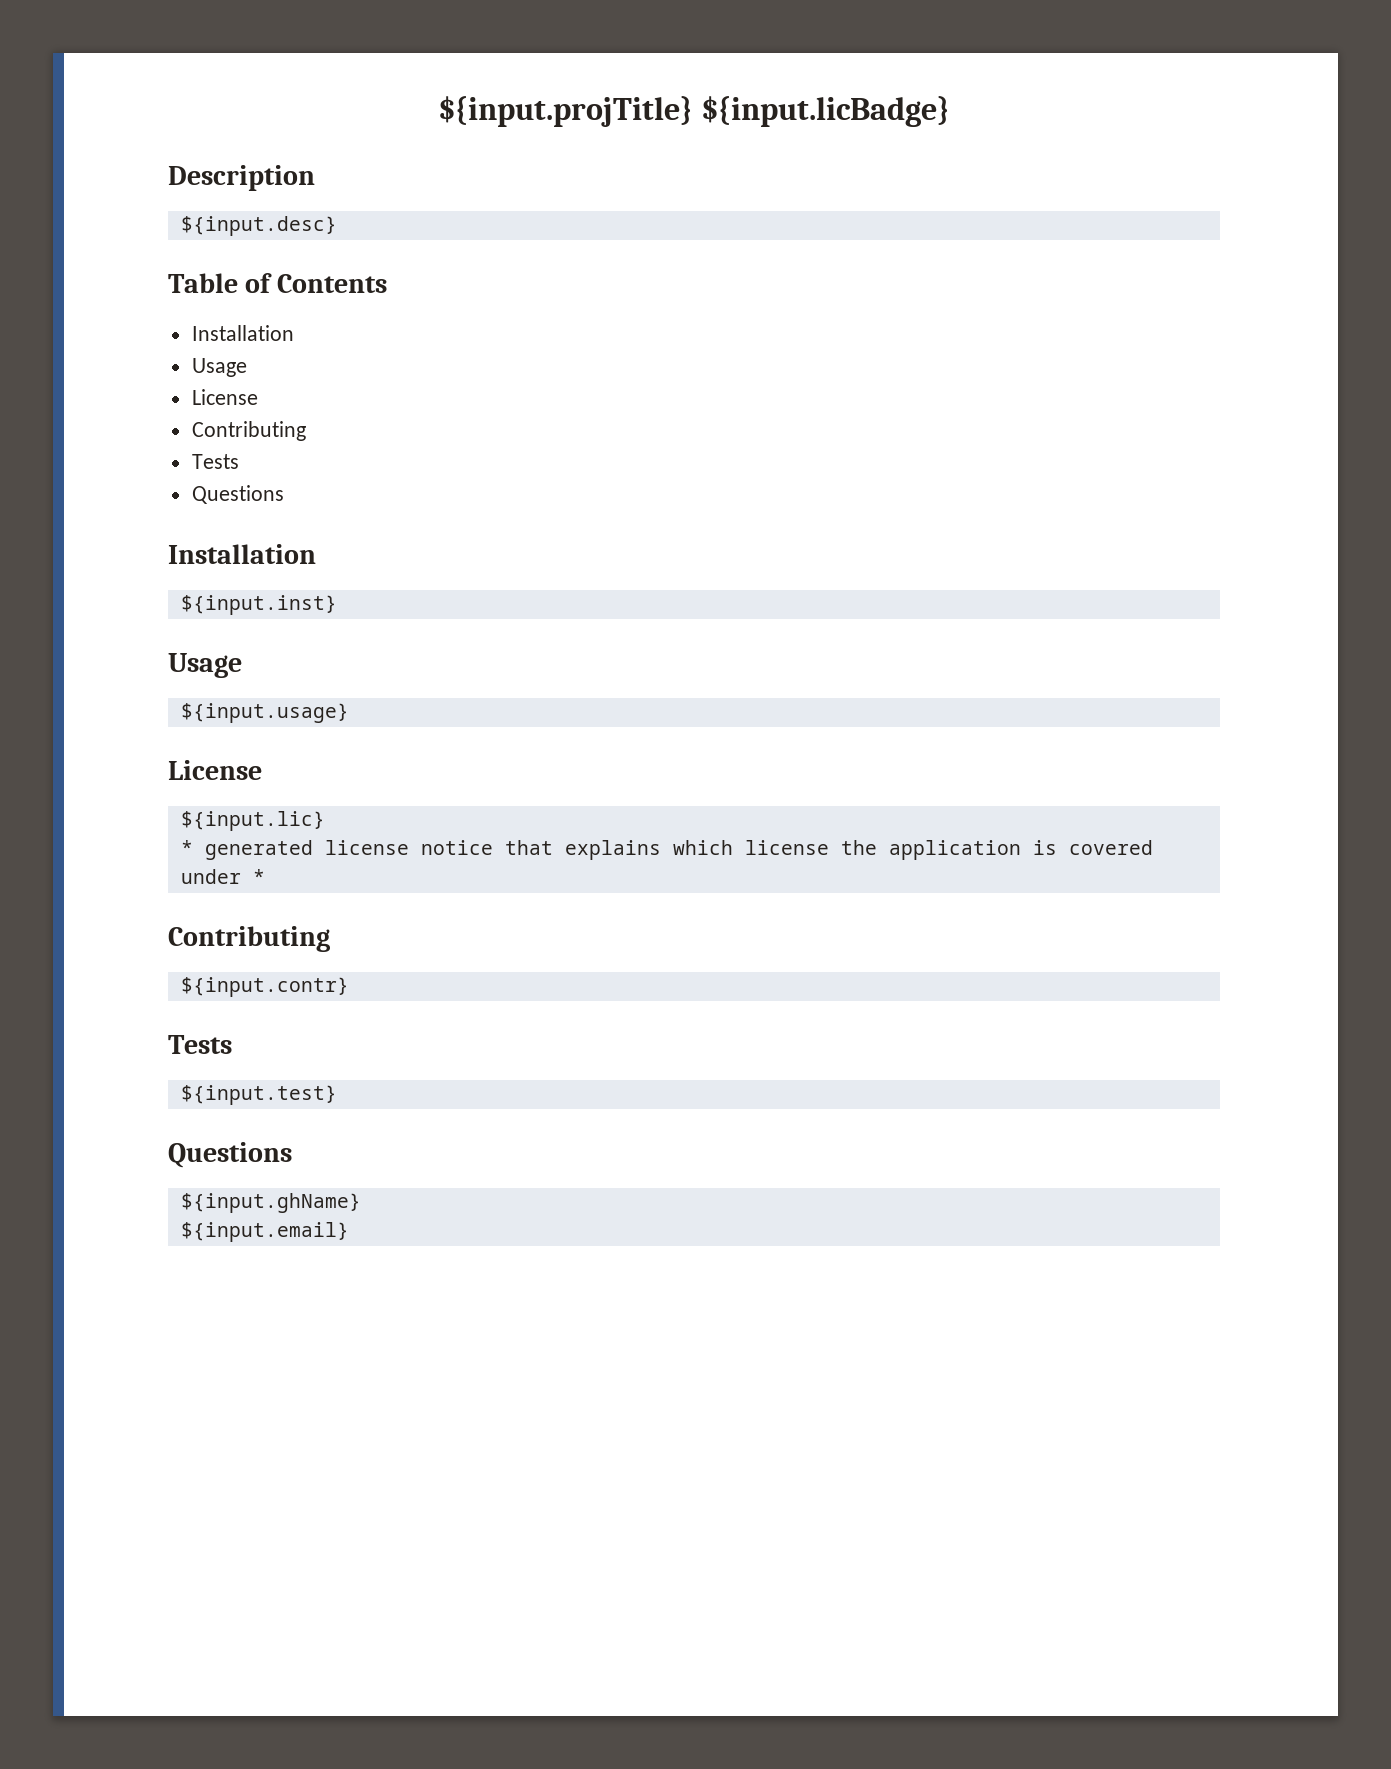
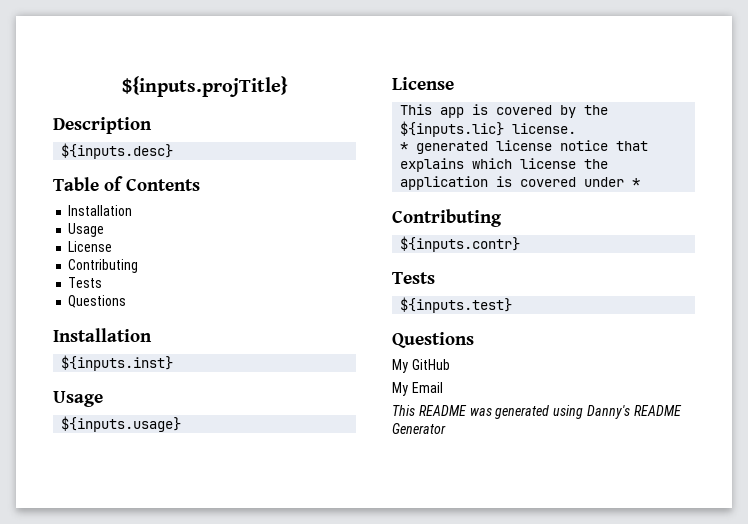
- ${input.projTitle} ${input.licBadge}
+ ${inputs.projTitle}
- ${input.desc}
+ ${inputs.desc}
- ${input.inst}
+ ${inputs.inst}
  Usage
- ${input.usage}
+ ${inputs.usage}
  License
- ${input.lic}
+ This app is covered by the ${inputs.lic} license.
- ${input.contr}
+ ${inputs.contr}
  Tests
- ${input.test}
+ ${inputs.test}
  Questions
- ${input.ghName}
- ${input.email}
+ My GitHub
+ My Email
+ This README was generated using Danny's README Generator

